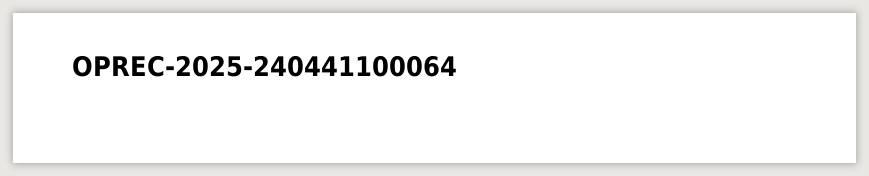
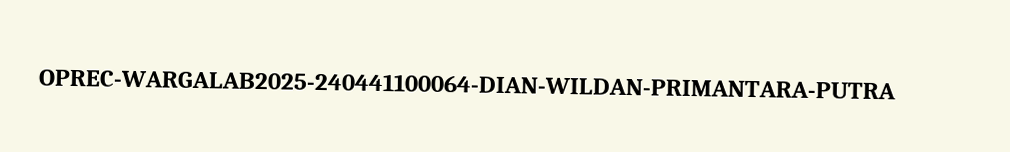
- OPREC-2025-240441100064
+ OPREC-WARGALAB2025-240441100064-DIAN-WILDAN-PRIMANTARA-PUTRA

